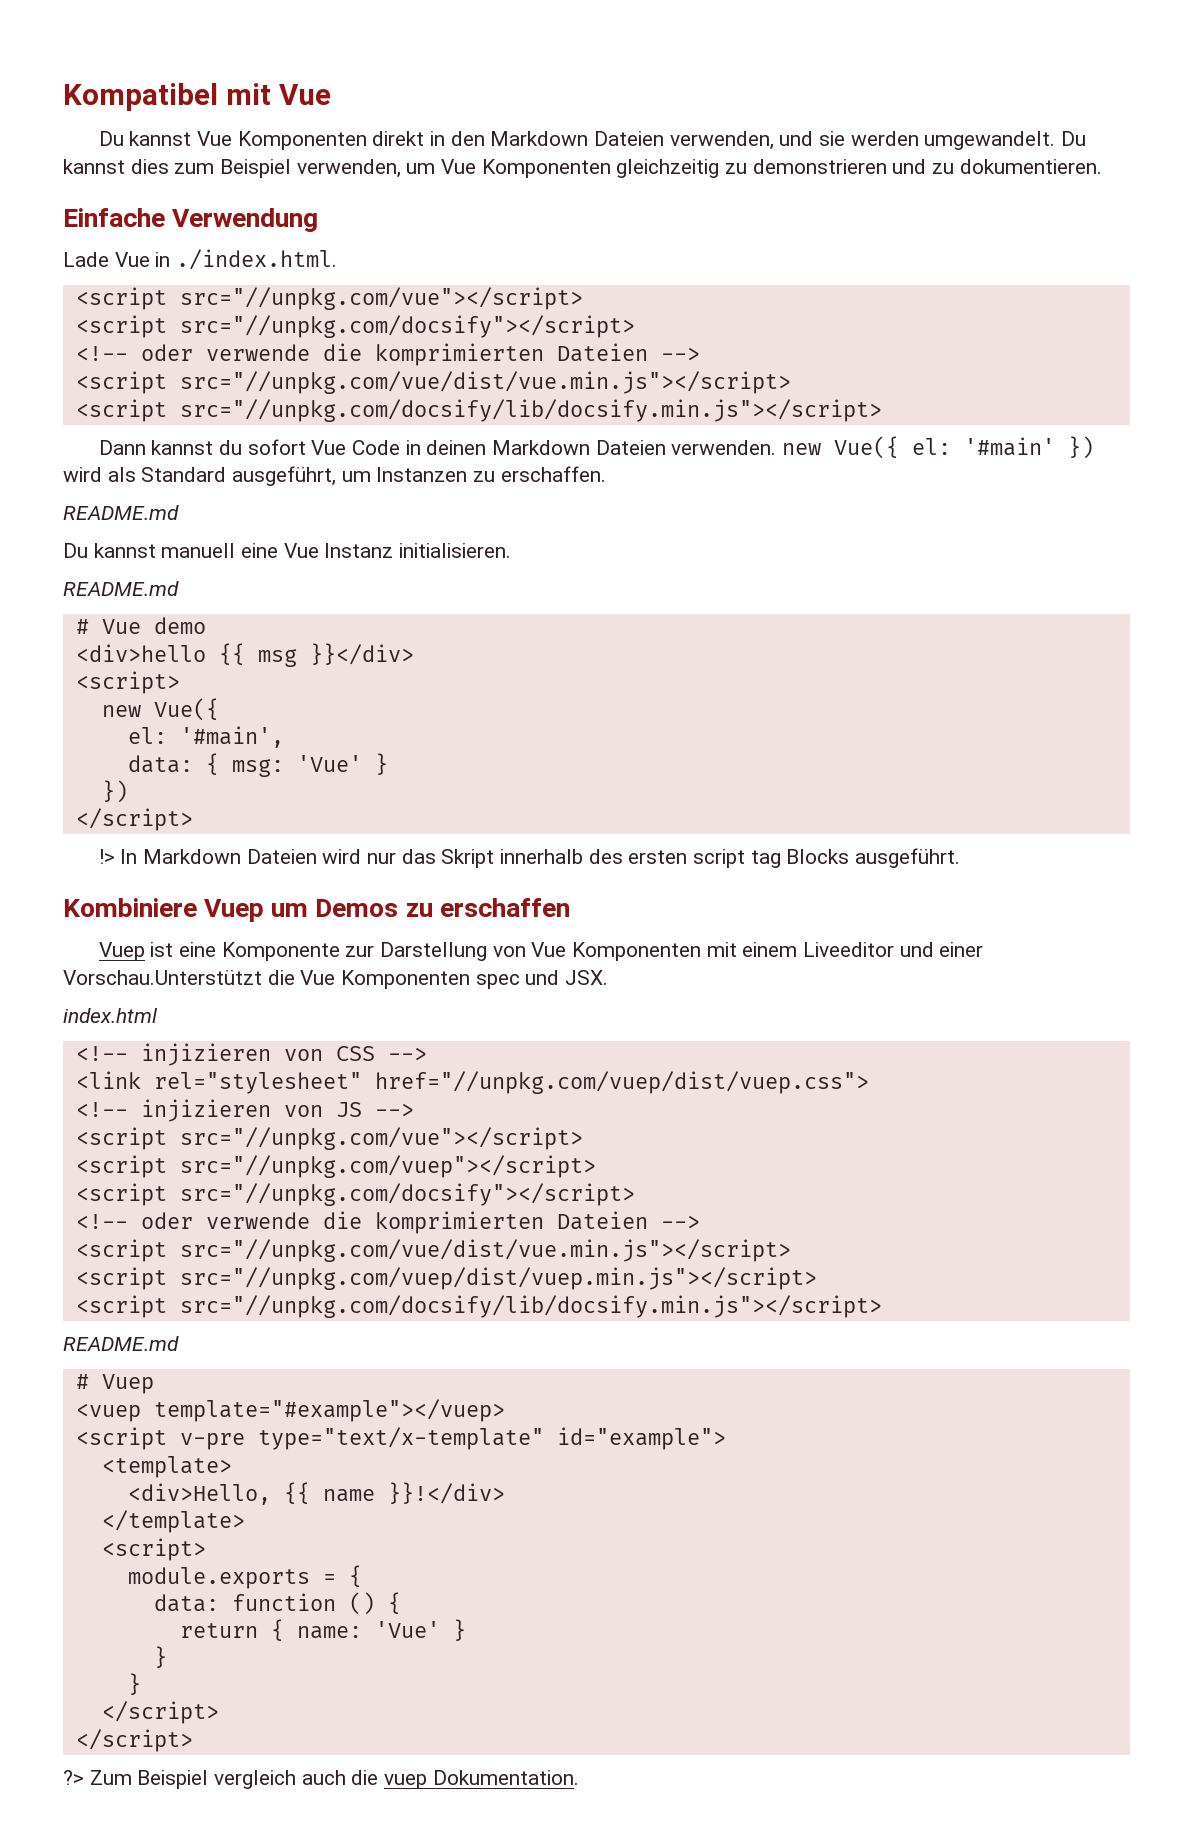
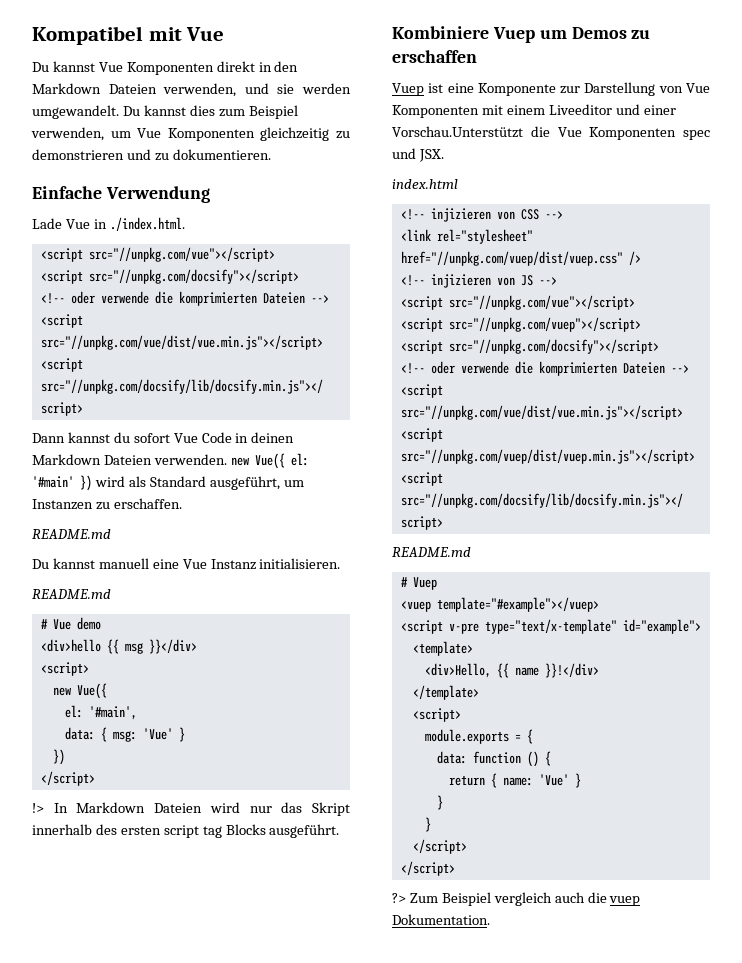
- <link rel="stylesheet" href="//unpkg.com/vuep/dist/vuep.css">
+ <link rel="stylesheet" href="//unpkg.com/vuep/dist/vuep.css" />

